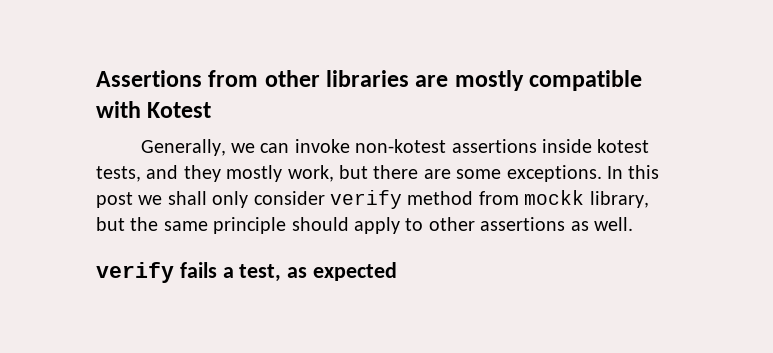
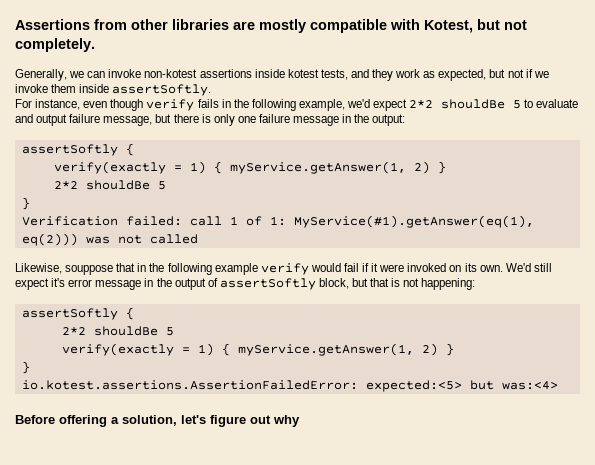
- Assertions from other libraries are mostly compatible with Kotest
+ Assertions from other libraries are mostly compatible with Kotest, but not completely.
- Generally, we can invoke non-kotest assertions inside kotest tests, and they mostly work, but there are some exceptions. In this post we shall only consider verify method from mockk library, but the same principle should apply to other assertions as well.
- verify fails a test, as expected
+ Generally, we can invoke non-kotest assertions inside kotest tests, and they work as expected, but not if we invoke them inside assertSoftly.
+ For instance, even though verify fails in the following example, we'd expect 2*2 shouldBe 5 to evaluate and output failure message, but there is only one failure message in the output:
+ assertSoftly {
+ verify(exactly = 1) { myService.getAnswer(1, 2) }
+ 2*2 shouldBe 5
+ }
+ Verification failed: call 1 of 1: MyService(#1).getAnswer(eq(1), eq(2))) was not called
+ Likewise, souppose that in the following example verify would fail if it were invoked on its own. We'd still expect it's error message in the output of assertSoftly block, but that is not happening:
+ assertSoftly {
+ 2*2 shouldBe 5
+ verify(exactly = 1) { myService.getAnswer(1, 2) }
+ }
+ io.kotest.assertions.AssertionFailedError: expected:<5> but was:<4>
+ Before offering a solution, let's figure out why

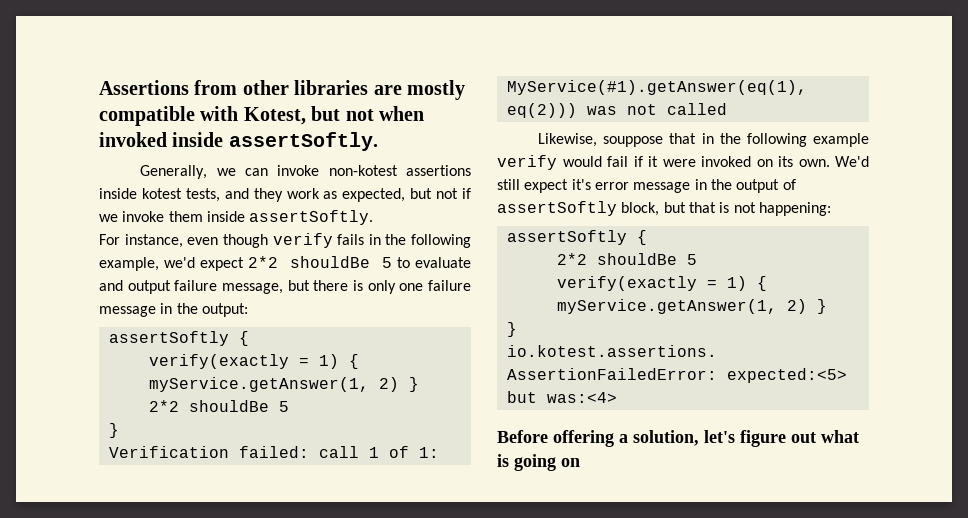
- Assertions from other libraries are mostly compatible with Kotest, but not completely.
+ Assertions from other libraries are mostly compatible with Kotest, but not when invoked inside assertSoftly.
- Before offering a solution, let's figure out why
+ Before offering a solution, let's figure out what is going on

